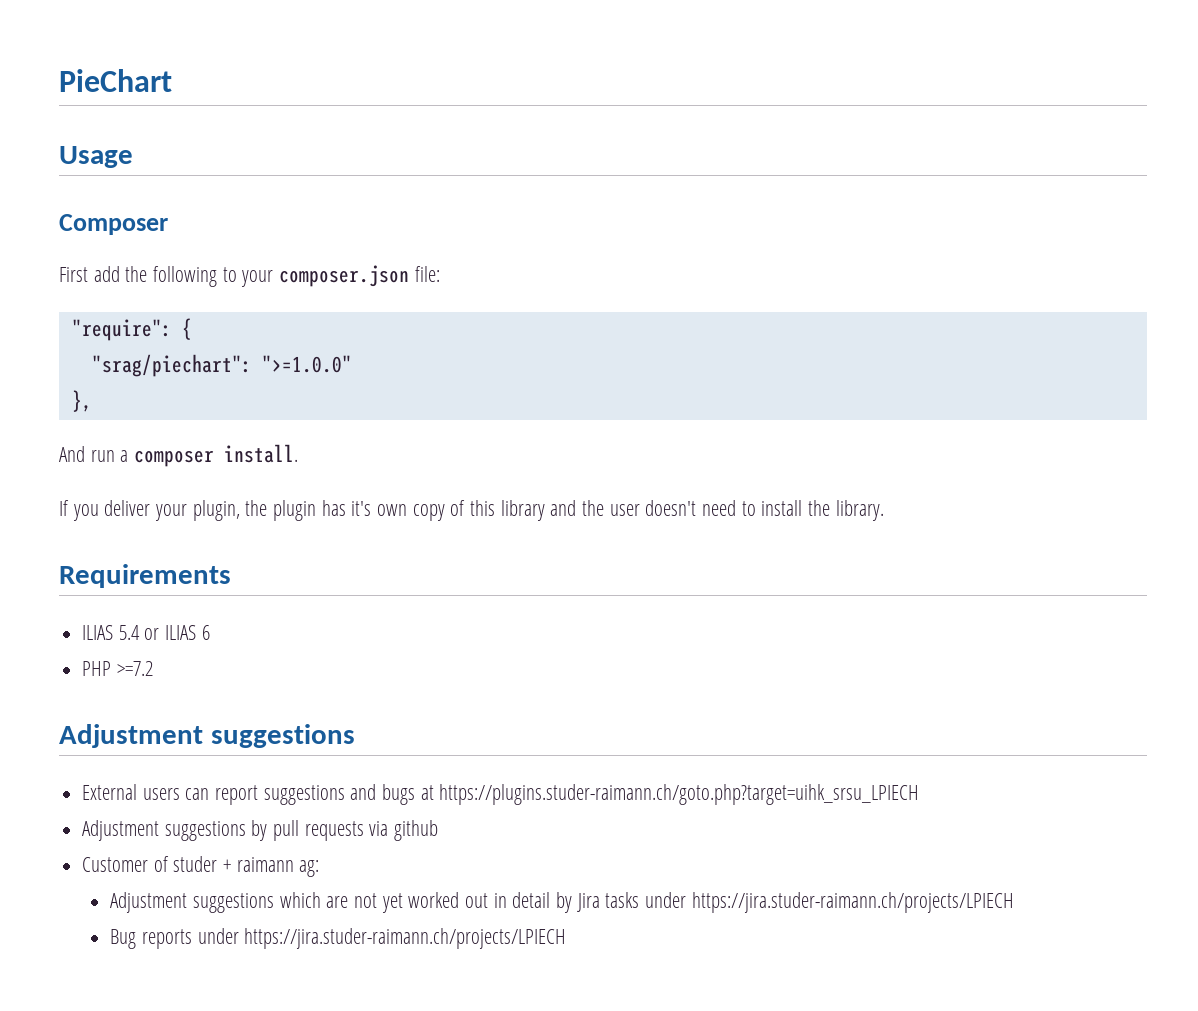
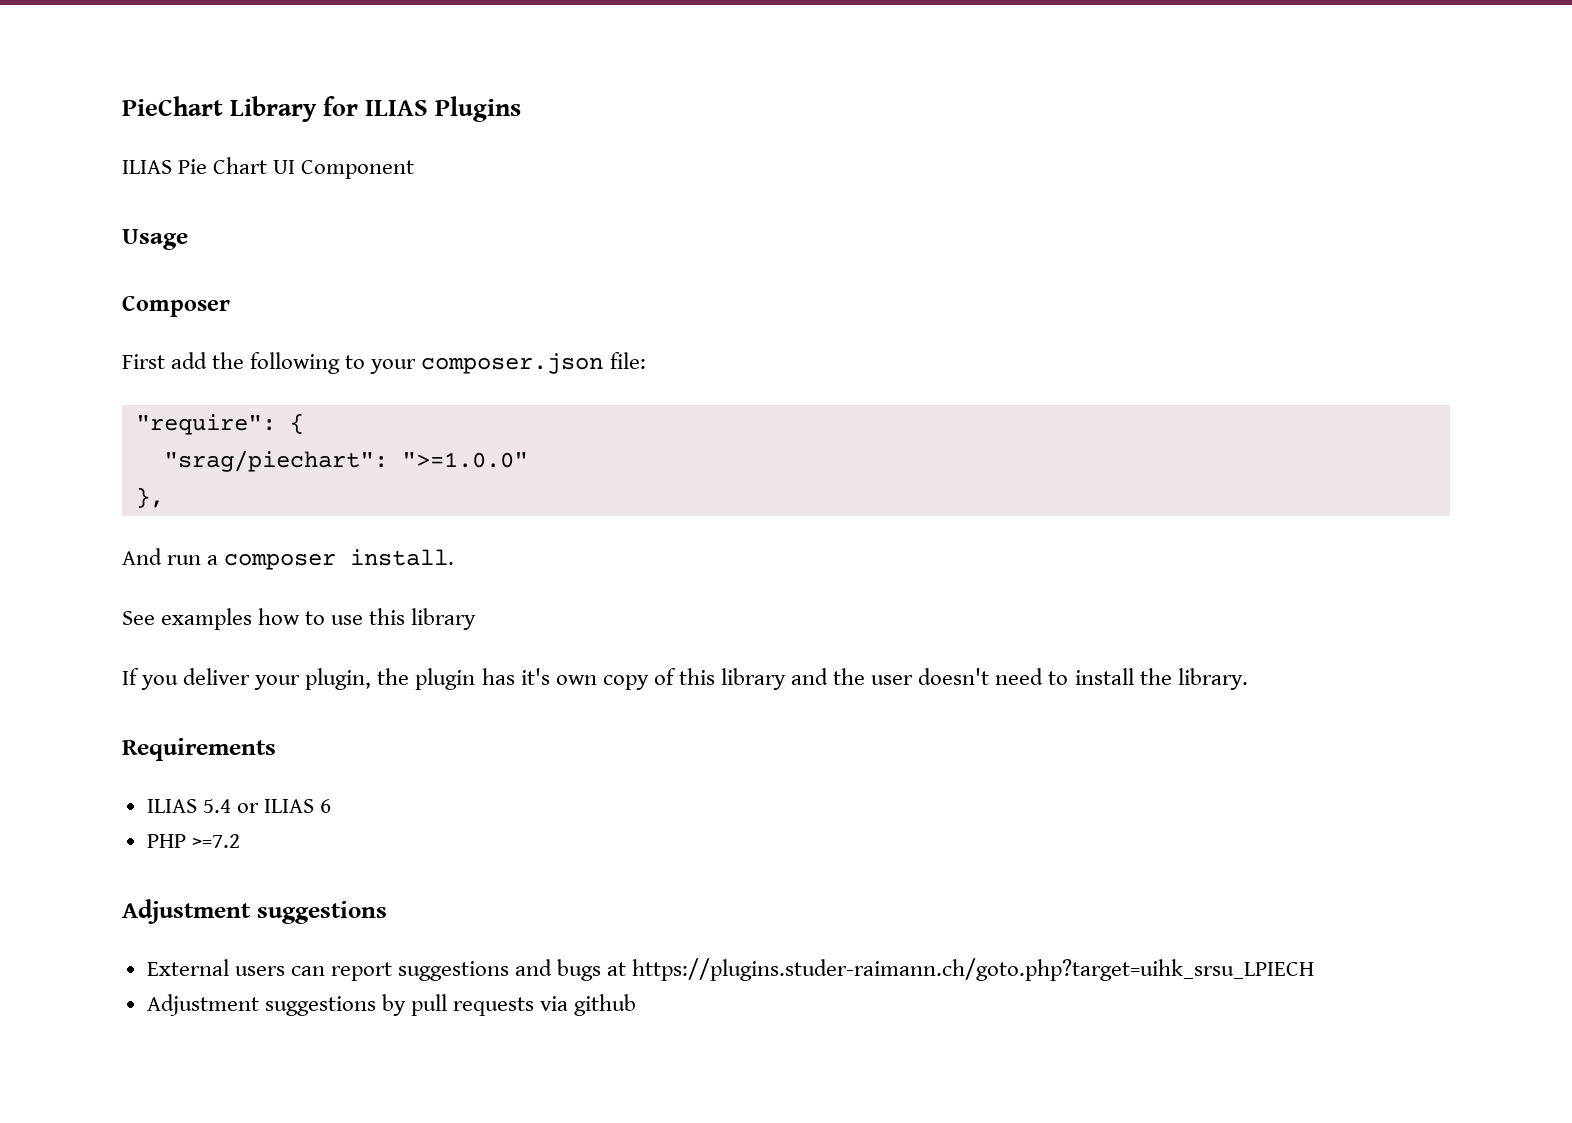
- PieChart
+ PieChart Library for ILIAS Plugins
+ ILIAS Pie Chart UI Component
+ See examples how to use this library
- Customer of studer + raimann ag:
- Adjustment suggestions which are not yet worked out in detail by Jira tasks under https://jira.studer-raimann.ch/projects/LPIECH
- Bug reports under https://jira.studer-raimann.ch/projects/LPIECH

